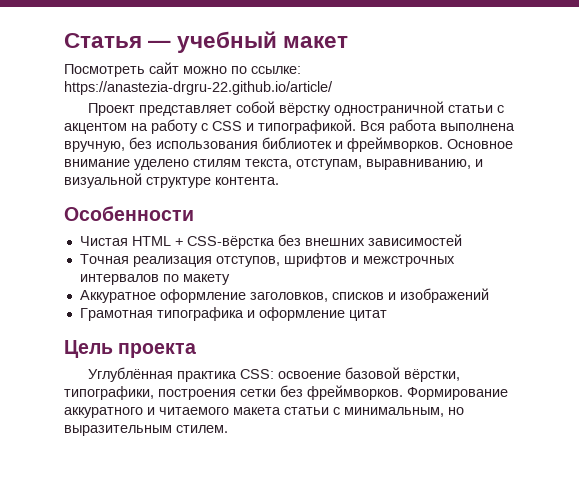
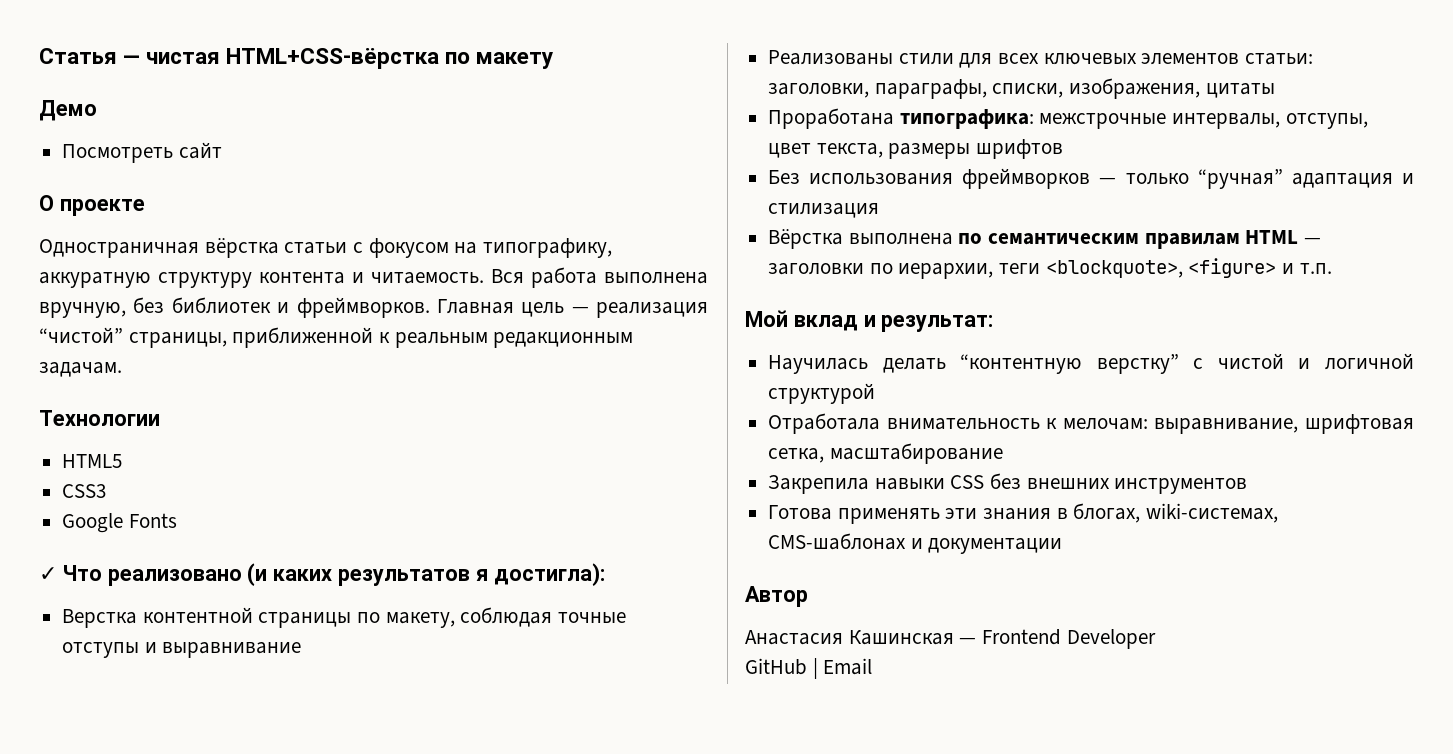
- Статья — учебный макет
- Посмотреть сайт можно по ссылке: https://anastezia-drgru-22.github.io/article/
- Проект представляет собой вёрстку одностраничной статьи с акцентом на работу с CSS и типографикой.
+ Статья — чистая HTML+CSS-вёрстка по макету
+ Демо
+ Посмотреть сайт
+ О проекте
+ Одностраничная вёрстка статьи с фокусом на типографику, аккуратную структуру контента и читаемость.
- Вся работа выполнена вручную, без использования библиотек и фреймворков.
+ Вся работа выполнена вручную, без библиотек и фреймворков.
- Основное внимание уделено стилям текста, отступам, выравниванию, и визуальной структуре контента.
- Особенности
- Чистая HTML + CSS-вёрстка без внешних зависимостей
- Точная реализация отступов, шрифтов и межстрочных интервалов по макету
- Аккуратное оформление заголовков, списков и изображений
- Грамотная типографика и оформление цитат
- Цель проекта
- Углублённая практика CSS: освоение базовой вёрстки, типографики, построения сетки без фреймворков. Формирование аккуратного и читаемого макета статьи с минимальным, но выразительным стилем.
+ Главная цель — реализация “чистой” страницы, приближенной к реальным редакционным задачам.
+ Технологии
+ HTML5
+ CSS3
+ Google Fonts
+ ✓ Что реализовано (и каких результатов я достигла):
+ Верстка контентной страницы по макету, соблюдая точные отступы и выравнивание
+ Реализованы стили для всех ключевых элементов статьи: заголовки, параграфы, списки, изображения, цитаты
+ Проработана типографика: межстрочные интервалы, отступы, цвет текста, размеры шрифтов
+ Без использования фреймворков — только “ручная” адаптация и стилизация
+ Вёрстка выполнена по семантическим правилам HTML — заголовки по иерархии, теги <blockquote>, <figure> и т.п.
+ Мой вклад и результат:
+ Научилась делать “контентную верстку” с чистой и логичной структурой
+ Отработала внимательность к мелочам: выравнивание, шрифтовая сетка, масштабирование
+ Закрепила навыки CSS без внешних инструментов
+ Готова применять эти знания в блогах, wiki-системах, CMS-шаблонах и документации
+ Автор
+ Анастасия Кашинская — Frontend Developer
+ GitHub | Email

